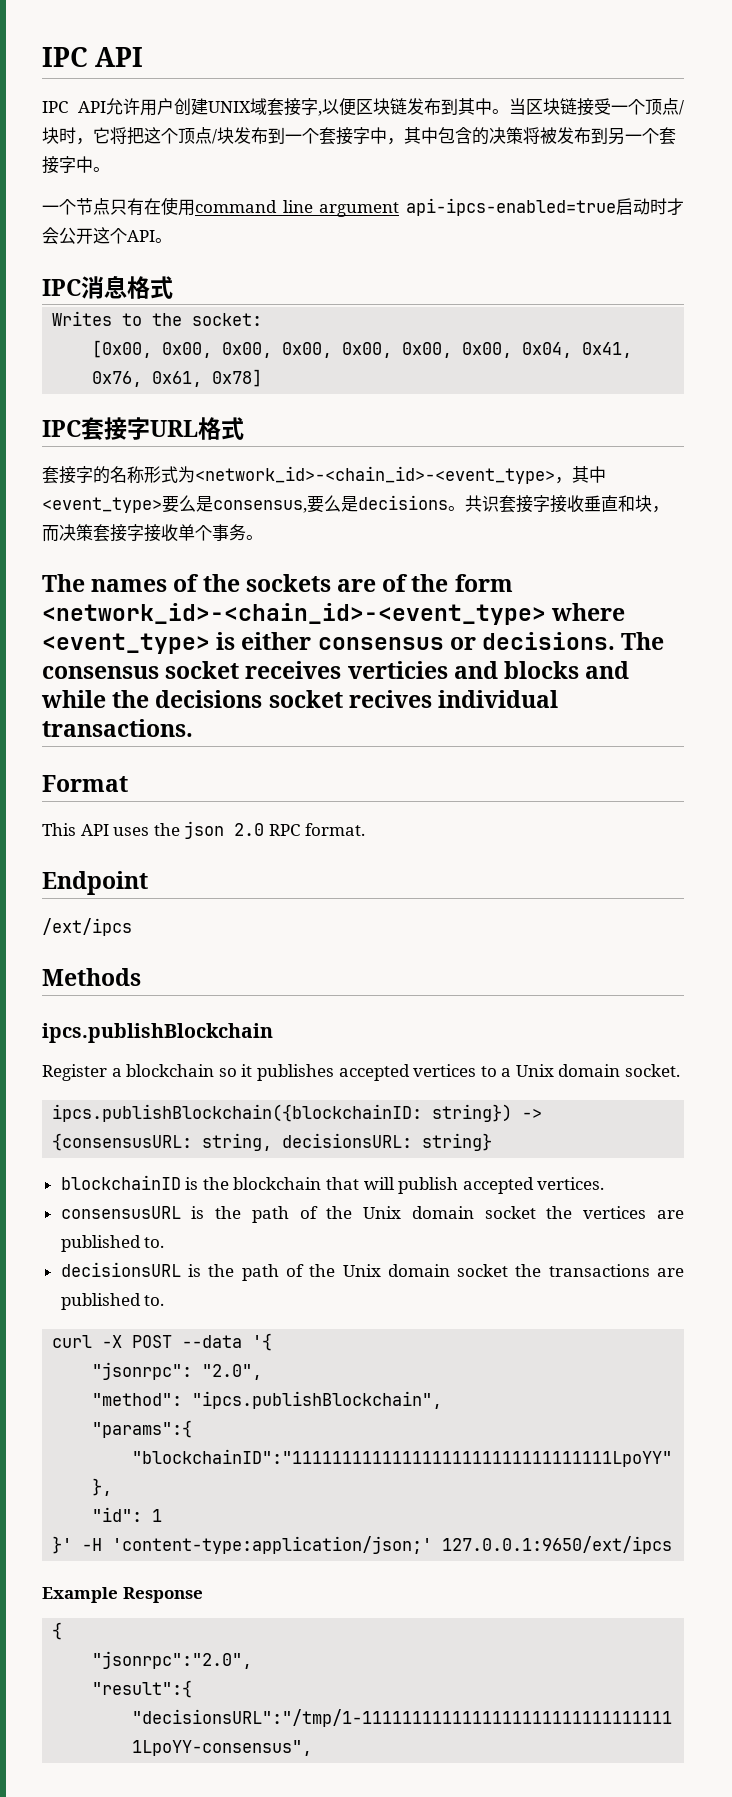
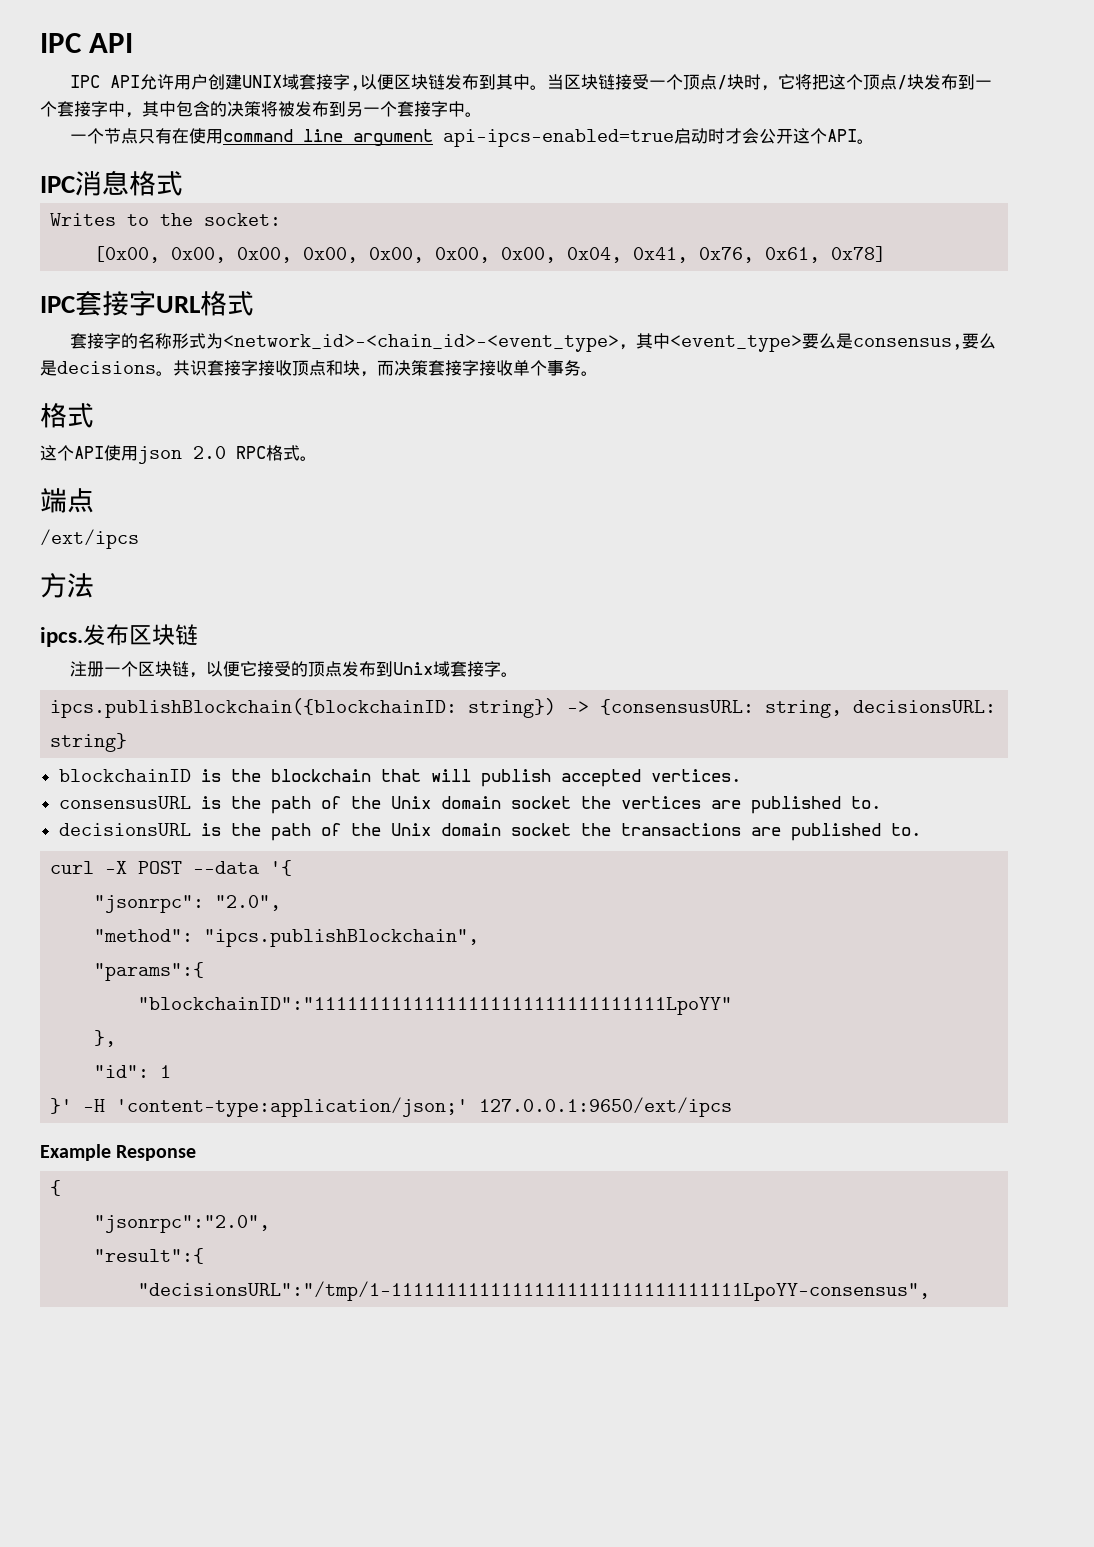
- 共识套接字接收垂直和块，而决策套接字接收单个事务。
- The names of the sockets are of the form <network_id>-<chain_id>-<event_type> where <event_type> is either consensus or decisions. The consensus socket receives verticies and blocks and while the decisions socket recives individual transactions.
- Format
- This API uses the json 2.0 RPC format.
- Endpoint
+ 共识套接字接收顶点和块，而决策套接字接收单个事务。
+ 格式
+ 这个API使用json 2.0 RPC格式。
+ 端点
- Methods
- ipcs.publishBlockchain
- Register a blockchain so it publishes accepted vertices to a Unix domain socket.
+ 方法
+ ipcs.发布区块链
+ 注册一个区块链，以便它接受的顶点发布到Unix域套接字。

